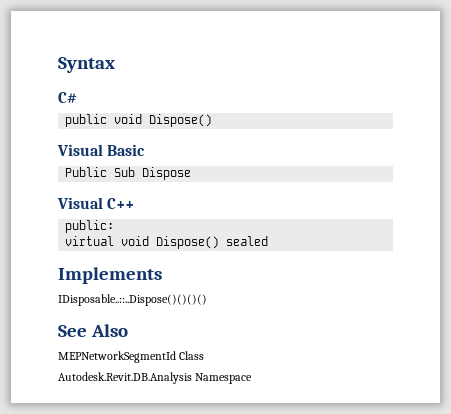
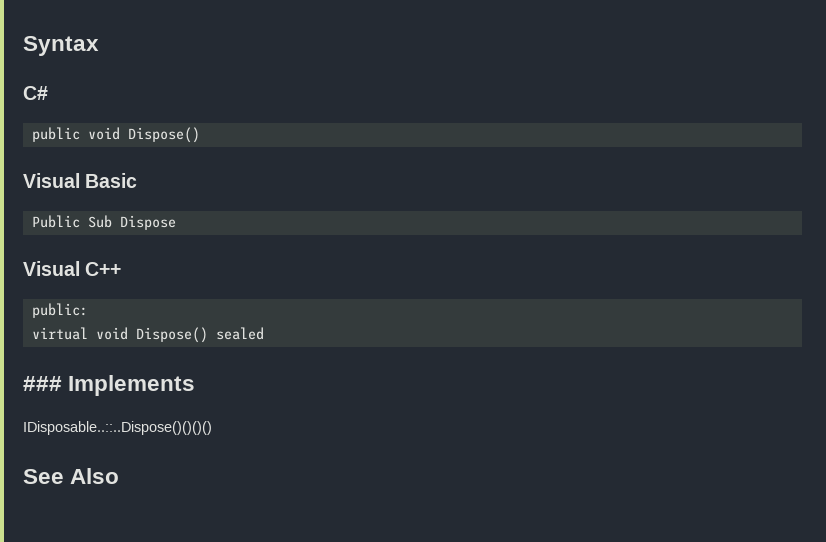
- Implements
+ ### Implements
- MEPNetworkSegmentId Class
- Autodesk.Revit.DB.Analysis Namespace

